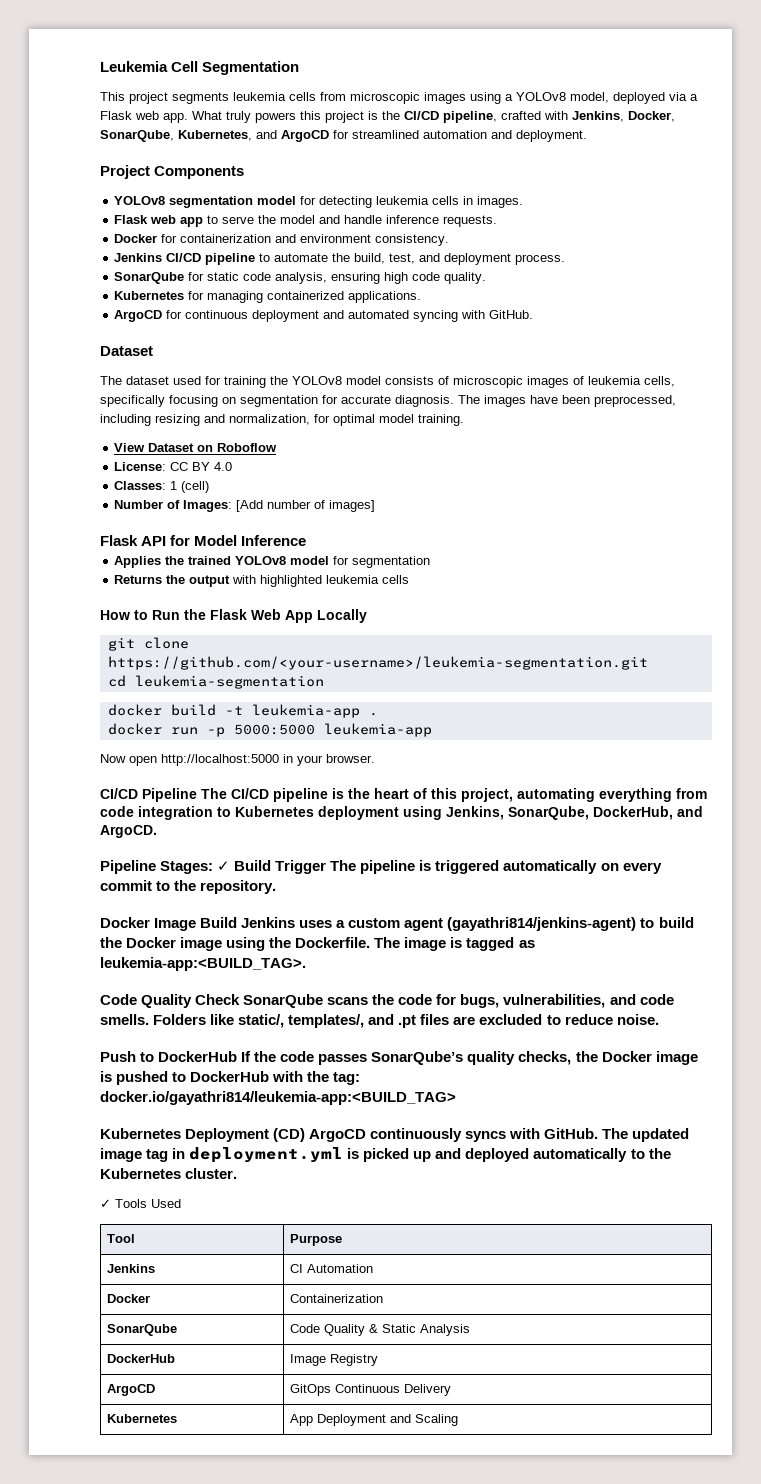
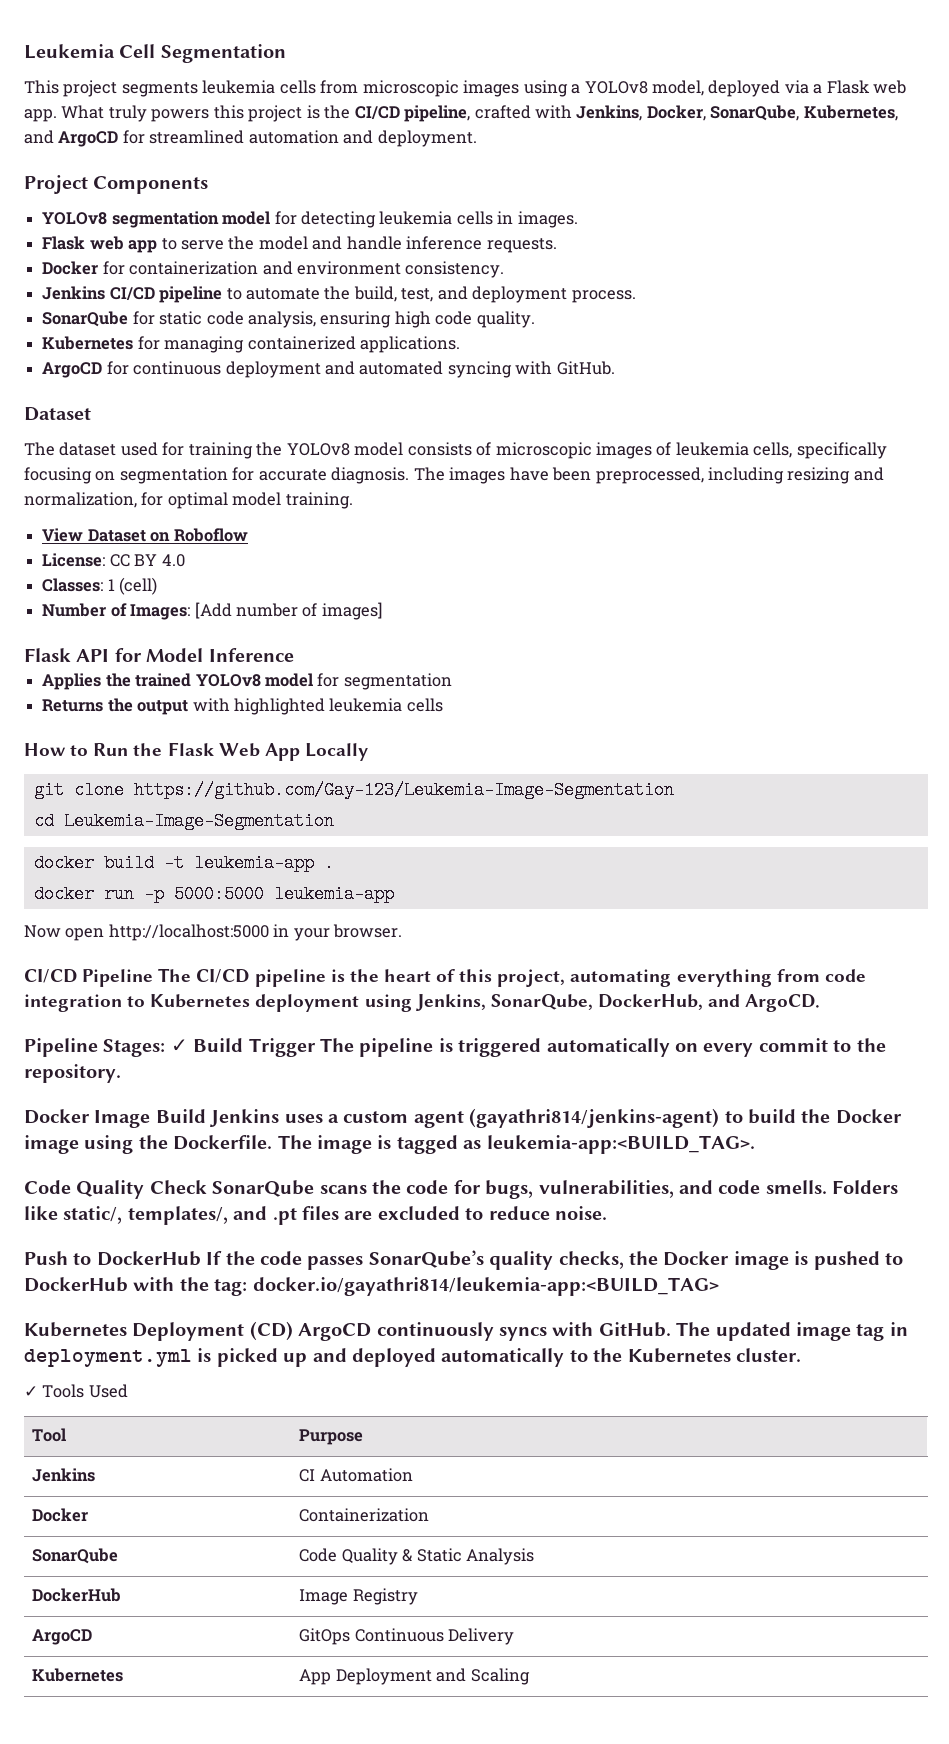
- git clone https://github.com/<your-username>/leukemia-segmentation.git
+ git clone https://github.com/Gay-123/Leukemia-Image-Segmentation
- cd leukemia-segmentation
+ cd Leukemia-Image-Segmentation

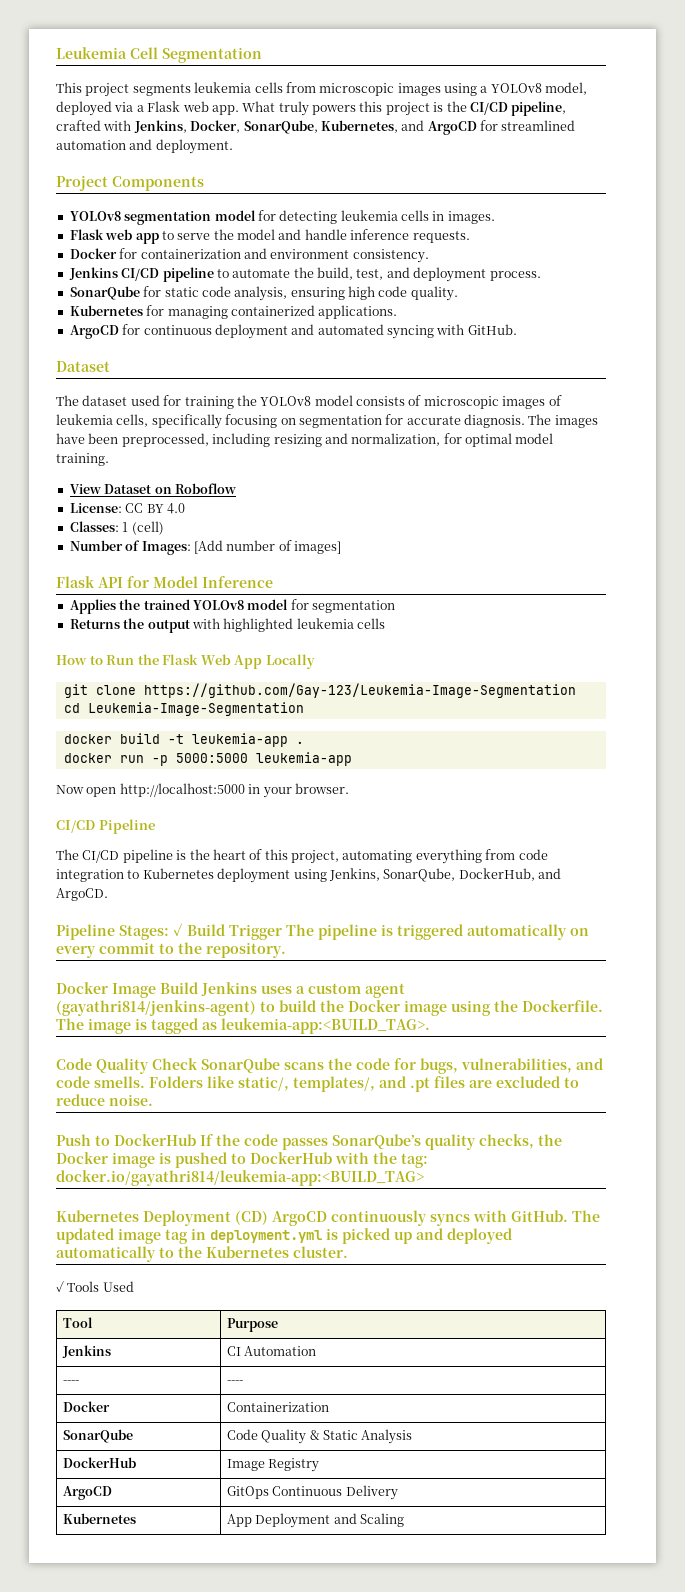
- CI/CD Pipeline The CI/CD pipeline is the heart of this project, automating everything from code integration to Kubernetes deployment using Jenkins, SonarQube, DockerHub, and ArgoCD.
+ CI/CD Pipeline
+ The CI/CD pipeline is the heart of this project, automating everything from code integration to Kubernetes deployment using Jenkins, SonarQube, DockerHub, and ArgoCD.
+ ---- | ----

